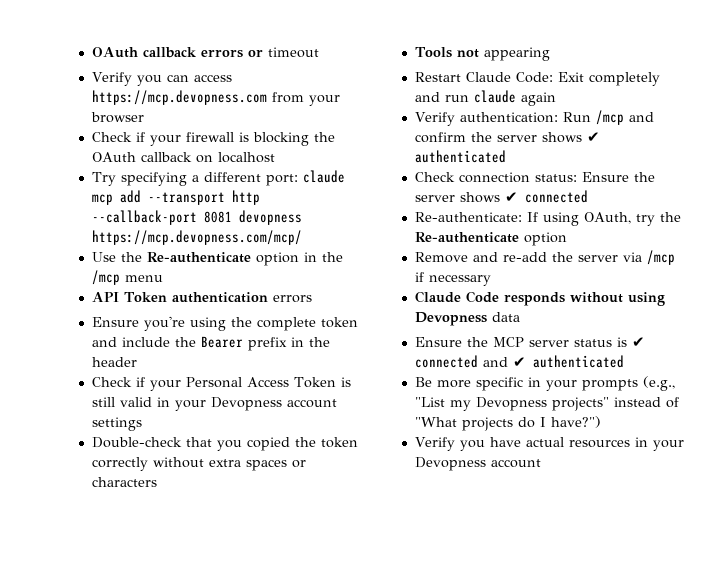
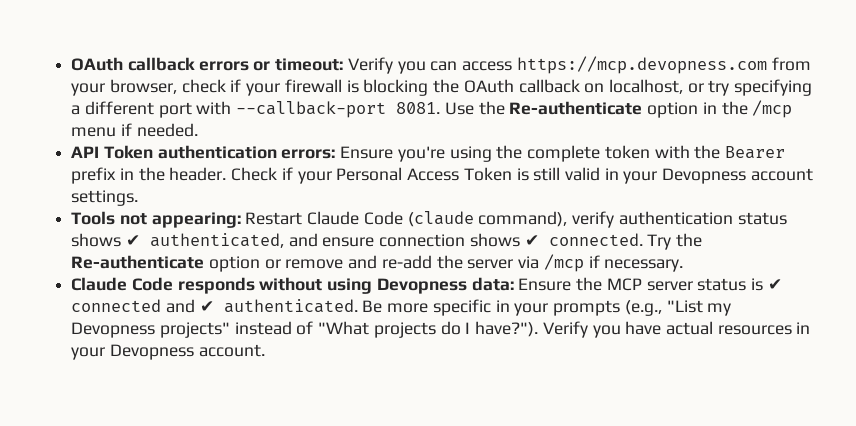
- OAuth callback errors or timeout
- Verify you can access https://mcp.devopness.com from your browser
- Check if your firewall is blocking the OAuth callback on localhost
- Try specifying a different port: claude mcp add --transport http --callback-port 8081 devopness https://mcp.devopness.com/mcp/
- Use the Re-authenticate option in the /mcp menu
+ OAuth callback errors or timeout: Verify you can access https://mcp.devopness.com from your browser, check if your firewall is blocking the OAuth callback on localhost, or try specifying a different port with --callback-port 8081. Use the Re-authenticate option in the /mcp menu if needed.
- API Token authentication errors
- Ensure you're using the complete token and include the Bearer prefix in the header
- Check if your Personal Access Token is still valid in your Devopness account settings
- Double-check that you copied the token correctly without extra spaces or characters
+ API Token authentication errors: Ensure you're using the complete token with the Bearer prefix in the header. Check if your Personal Access Token is still valid in your Devopness account settings.
- Tools not appearing
- Restart Claude Code: Exit completely and run claude again
- Verify authentication: Run /mcp and confirm the server shows ✔ authenticated
- Check connection status: Ensure the server shows ✔ connected
- Re-authenticate: If using OAuth, try the Re-authenticate option
- Remove and re-add the server via /mcp if necessary
+ Tools not appearing: Restart Claude Code (claude command), verify authentication status shows ✔ authenticated, and ensure connection shows ✔ connected. Try the Re-authenticate option or remove and re-add the server via /mcp if necessary.
- Claude Code responds without using Devopness data
- Ensure the MCP server status is ✔ connected and ✔ authenticated
- Be more specific in your prompts (e.g., "List my Devopness projects" instead of "What projects do I have?")
- Verify you have actual resources in your Devopness account
+ Claude Code responds without using Devopness data: Ensure the MCP server status is ✔ connected and ✔ authenticated. Be more specific in your prompts (e.g., "List my Devopness projects" instead of "What projects do I have?"). Verify you have actual resources in your Devopness account.

